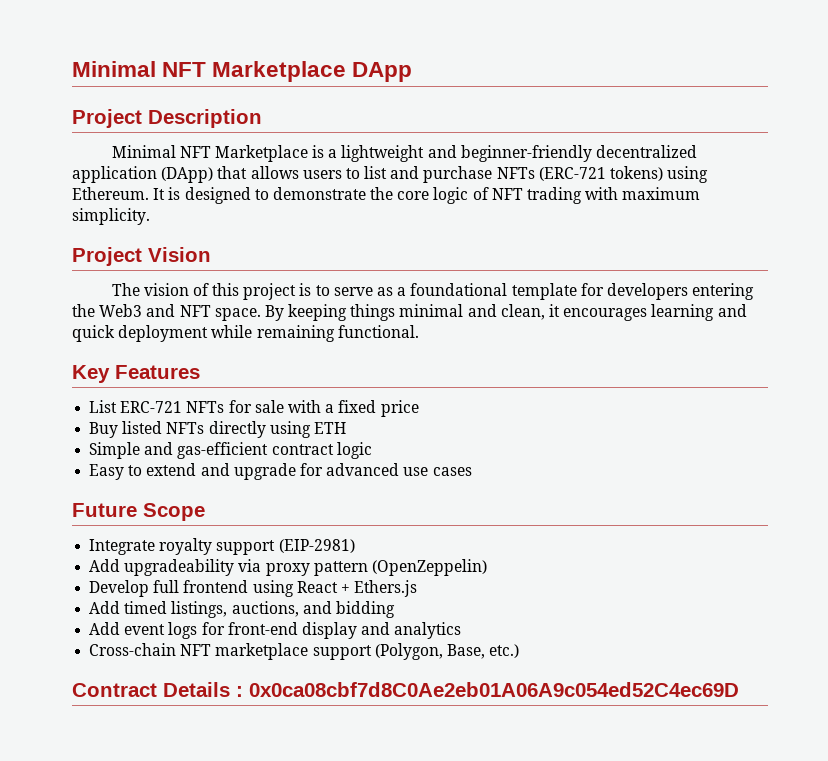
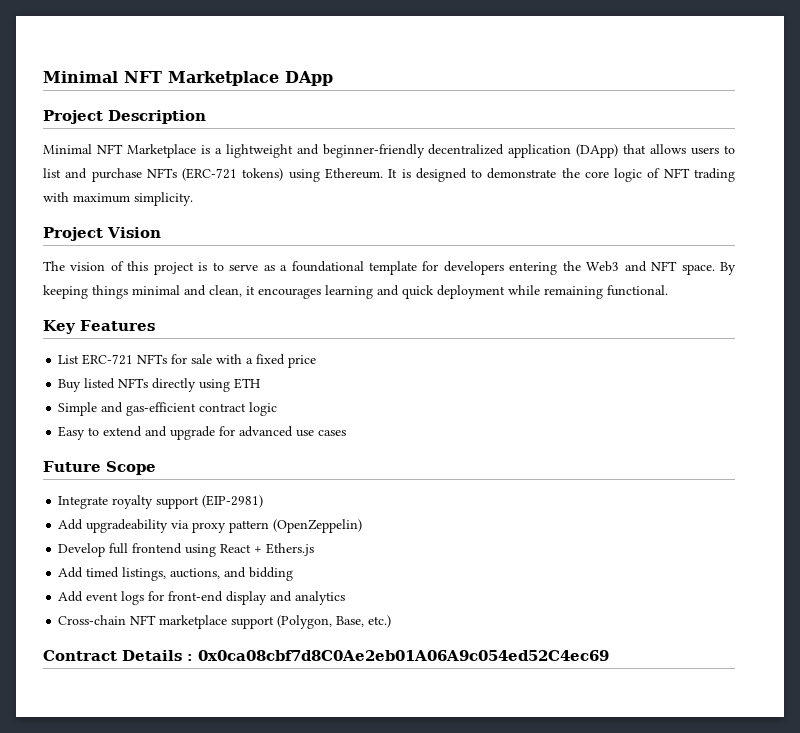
- Contract Details : 0x0ca08cbf7d8C0Ae2eb01A06A9c054ed52C4ec69D
+ Contract Details : 0x0ca08cbf7d8C0Ae2eb01A06A9c054ed52C4ec69

